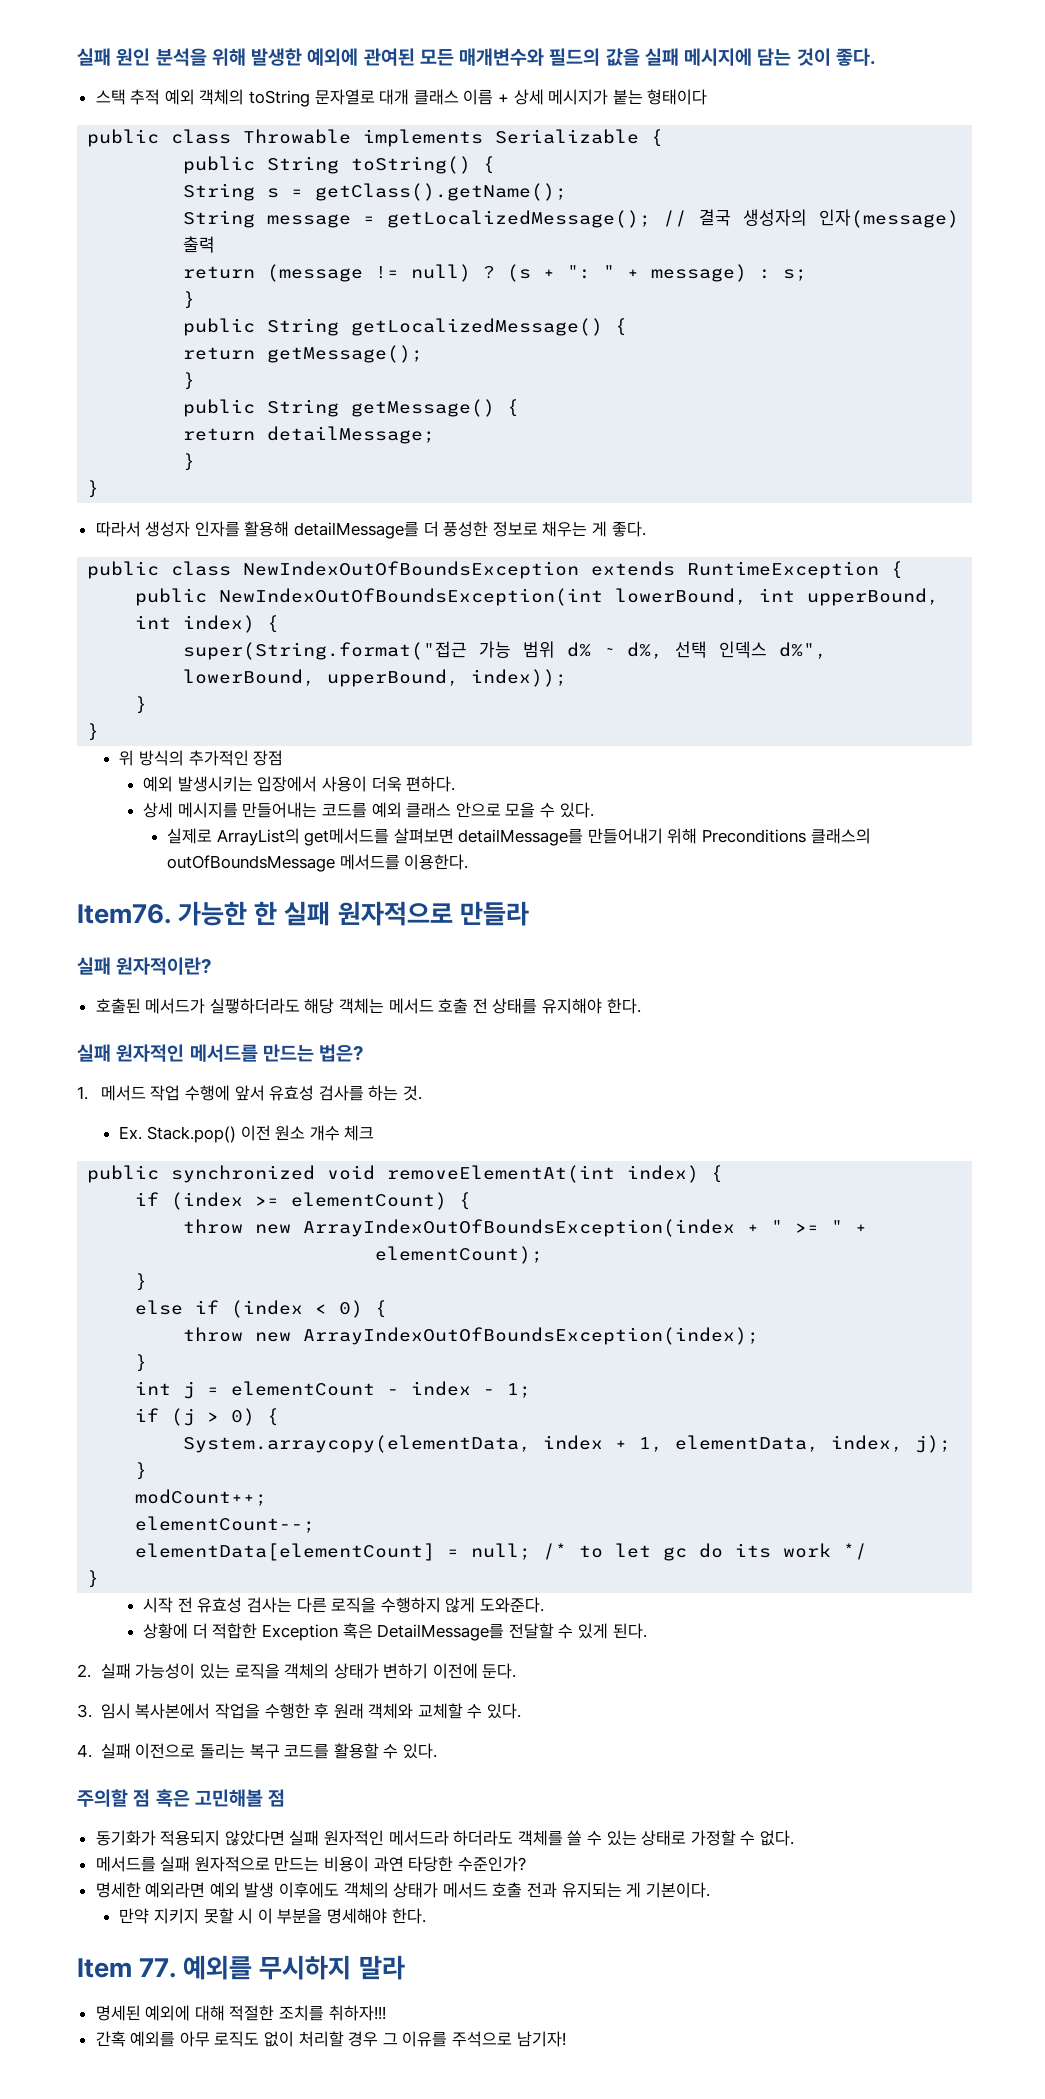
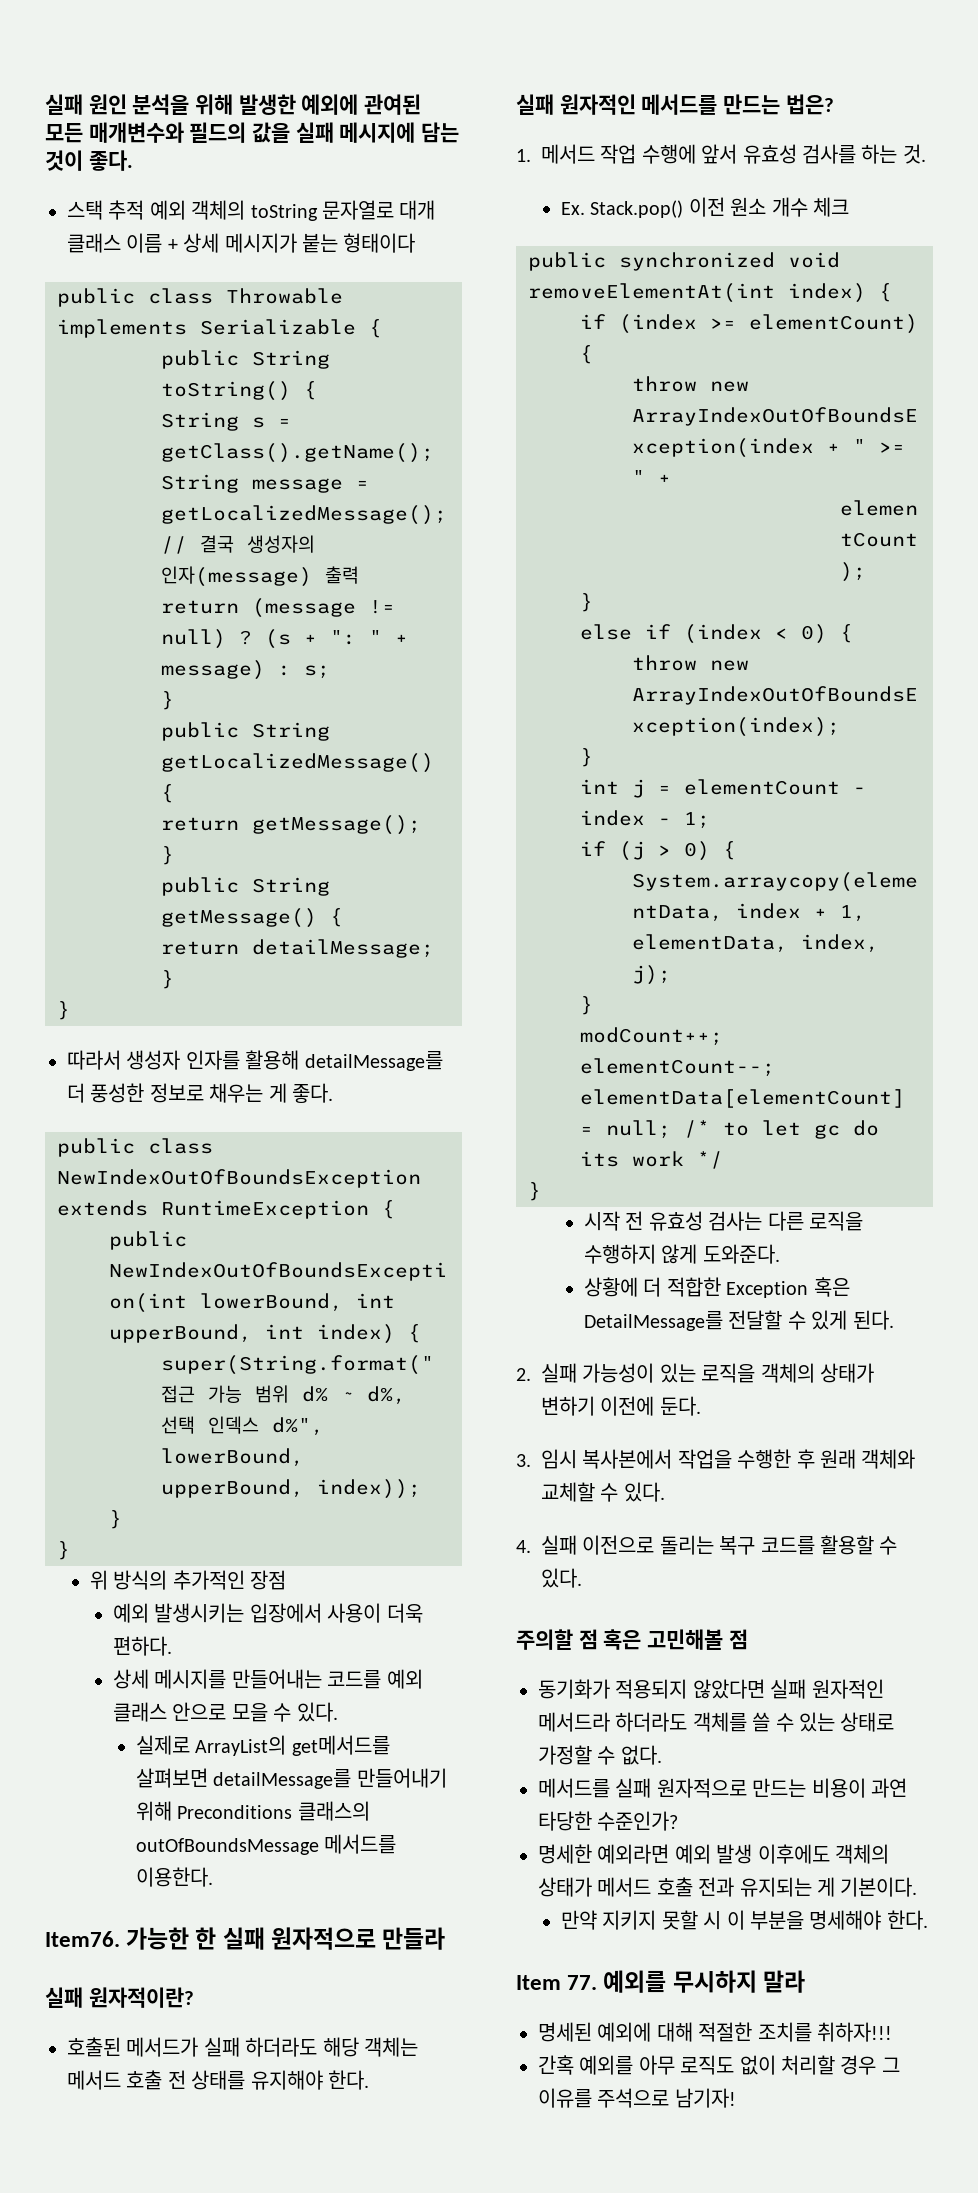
- 호출된 메서드가 실퍃하더라도 해당 객체는 메서드 호출 전 상태를 유지해야 한다.
+ 호출된 메서드가 실패 하더라도 해당 객체는 메서드 호출 전 상태를 유지해야 한다.

